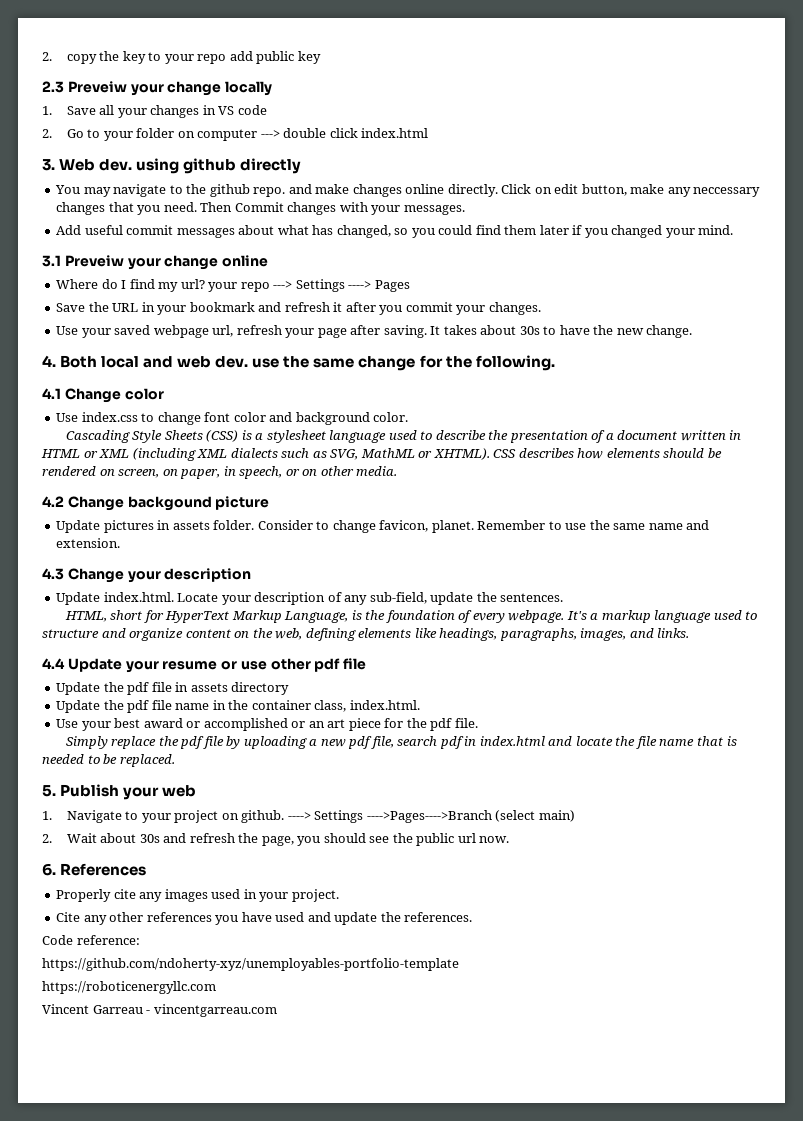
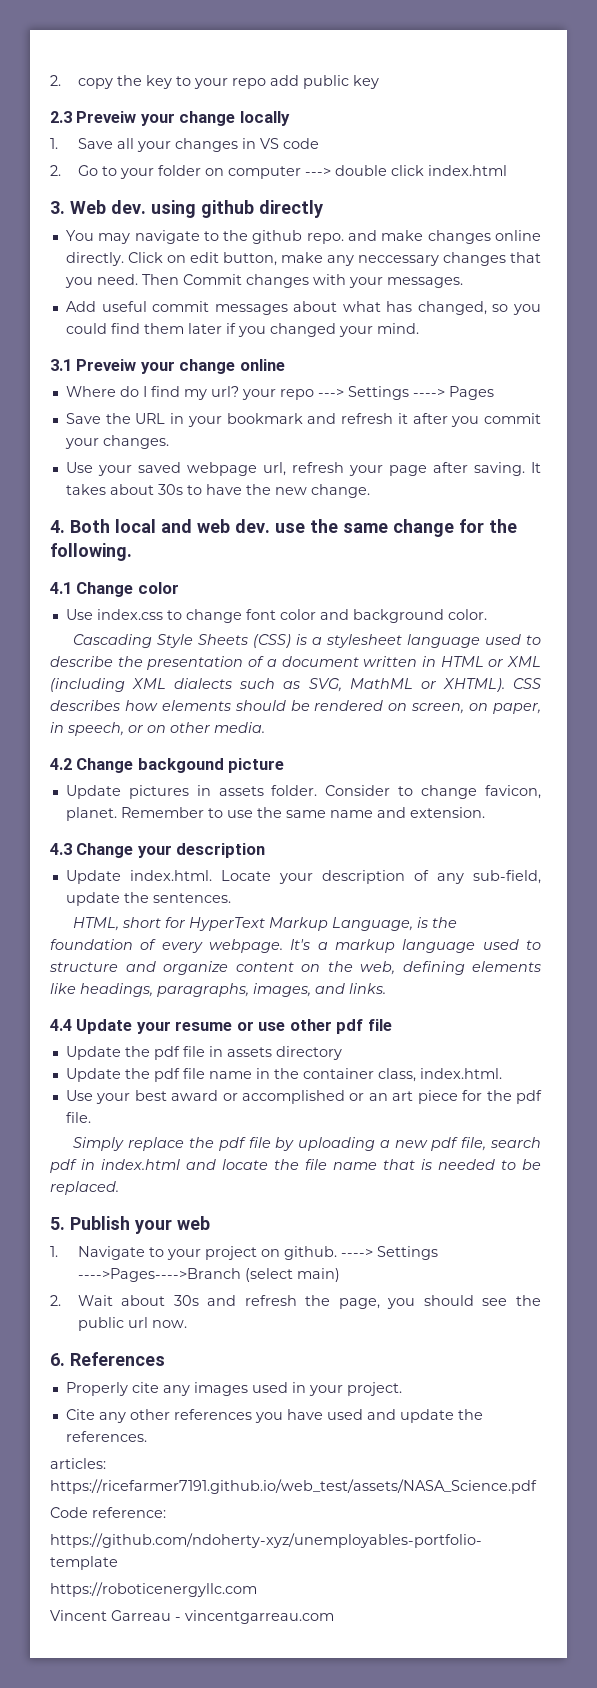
+ articles: https://ricefarmer7191.github.io/web_test/assets/NASA_Science.pdf

